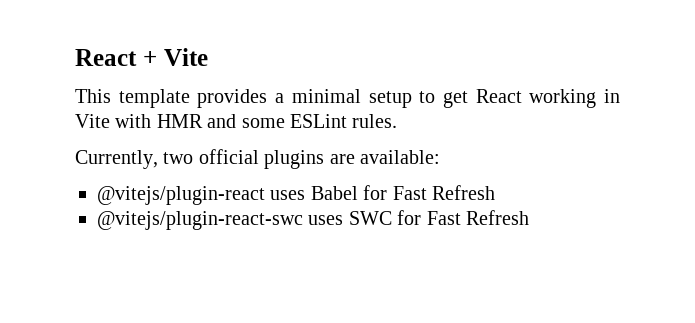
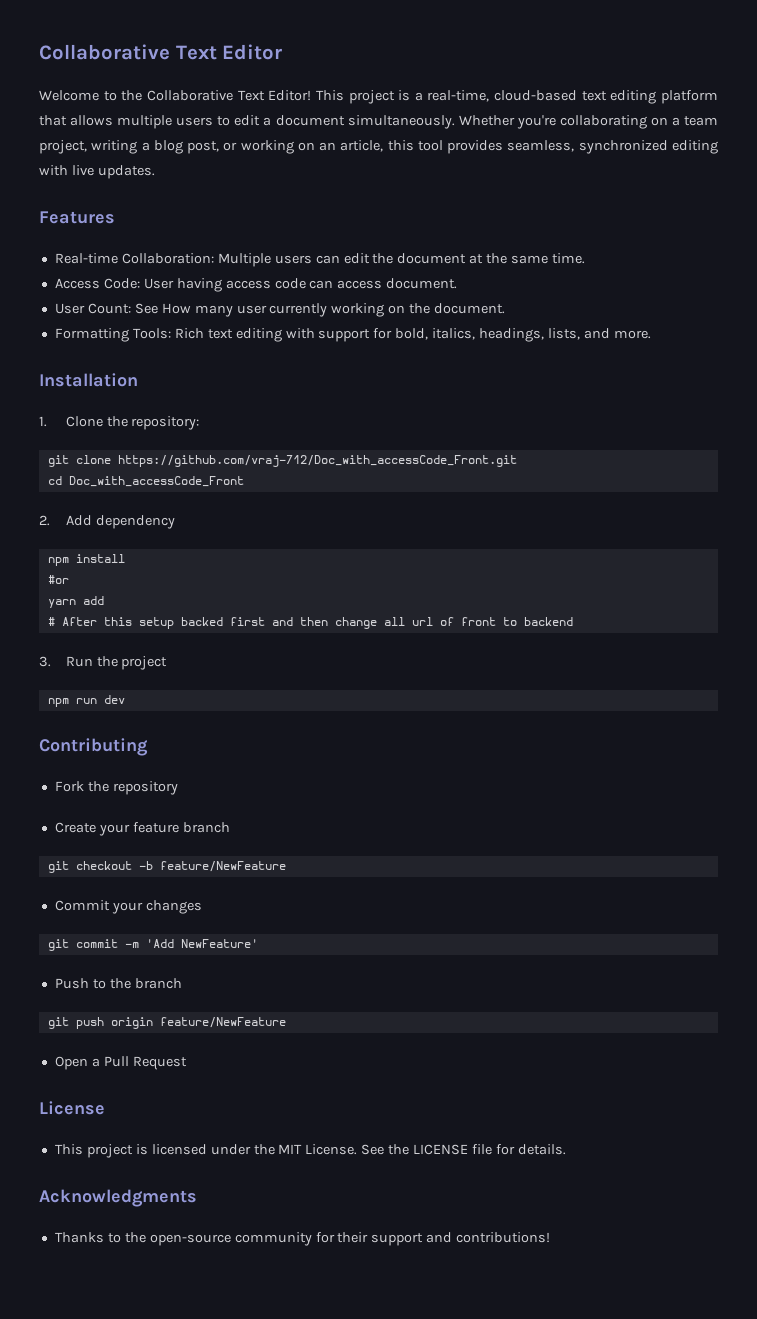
- React + Vite
- This template provides a minimal setup to get React working in Vite with HMR and some ESLint rules.
- Currently, two official plugins are available:
- @vitejs/plugin-react uses Babel for Fast Refresh
- @vitejs/plugin-react-swc uses SWC for Fast Refresh
+ Collaborative Text Editor
+ Welcome to the Collaborative Text Editor! This project is a real-time, cloud-based text editing platform that allows multiple users to edit a document simultaneously. Whether you're collaborating on a team project, writing a blog post, or working on an article, this tool provides seamless, synchronized editing with live updates.
+ Features
+ Real-time Collaboration: Multiple users can edit the document at the same time.
+ Access Code: User having access code can access document.
+ User Count: See How many user currently working on the document.
+ Formatting Tools: Rich text editing with support for bold, italics, headings, lists, and more.
+ Installation
+ 1. Clone the repository:
+ git clone https://github.com/vraj-712/Doc_with_accessCode_Front.git
+ cd Doc_with_accessCode_Front
+ 2. Add dependency
+ npm install
+ #or
+ yarn add
+ # After this setup backed first and then change all url of front to backend
+ 3. Run the project
+ npm run dev
+ Contributing
+ Fork the repository
+ Create your feature branch
+ git checkout -b feature/NewFeature
+ Commit your changes
+ git commit -m 'Add NewFeature'
+ Push to the branch
+ git push origin feature/NewFeature
+ Open a Pull Request
+ License
+ This project is licensed under the MIT License. See the LICENSE file for details.
+ Acknowledgments
+ Thanks to the open-source community for their support and contributions!

